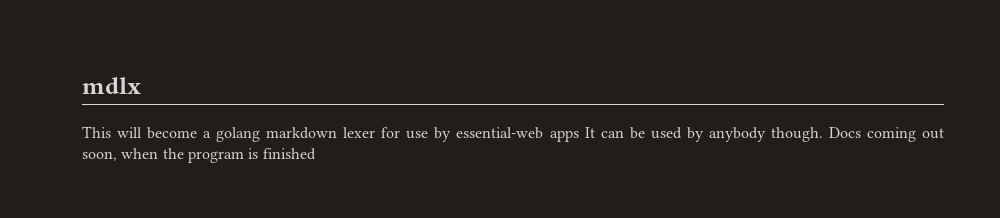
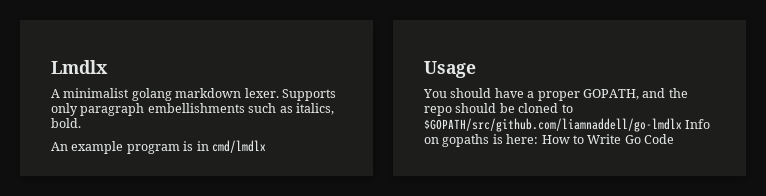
- mdlx
- This will become a golang markdown lexer for use by essential-web apps It can be used by anybody though. Docs coming out soon, when the program is finished
+ Lmdlx
+ A minimalist golang markdown lexer. Supports only paragraph embellishments such as italics, bold.
+ An example program is in cmd/lmdlx
+ Usage
+ You should have a proper GOPATH, and the repo should be cloned to $GOPATH/src/github.com/liamnaddell/go-lmdlx Info on gopaths is here: How to Write Go Code

